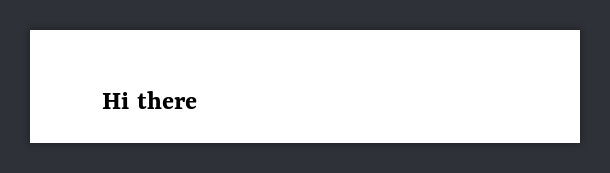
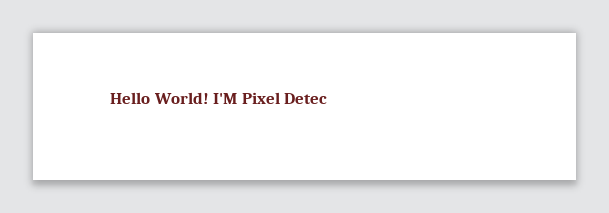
- Hi there
+ Hello World! I'M Pixel Detec

